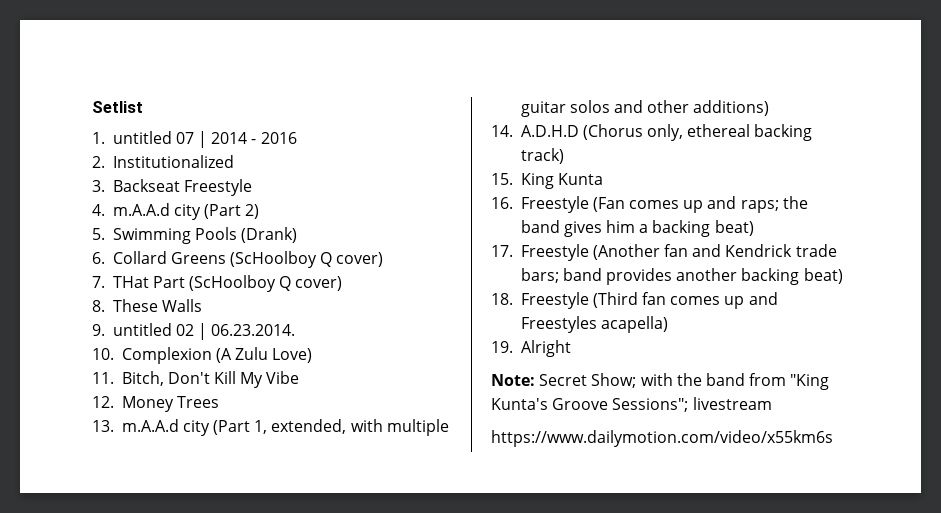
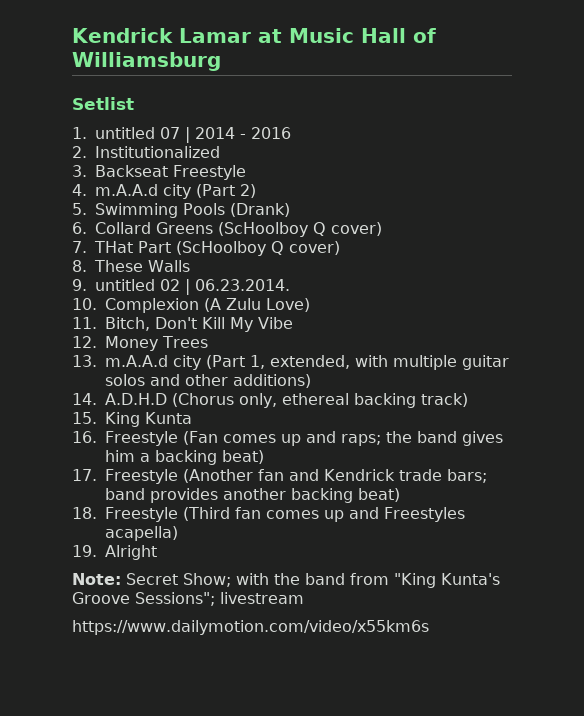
+ Kendrick Lamar at Music Hall of Williamsburg

